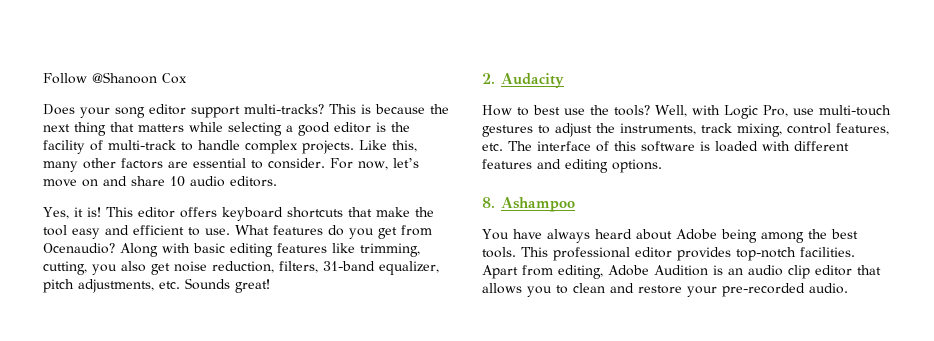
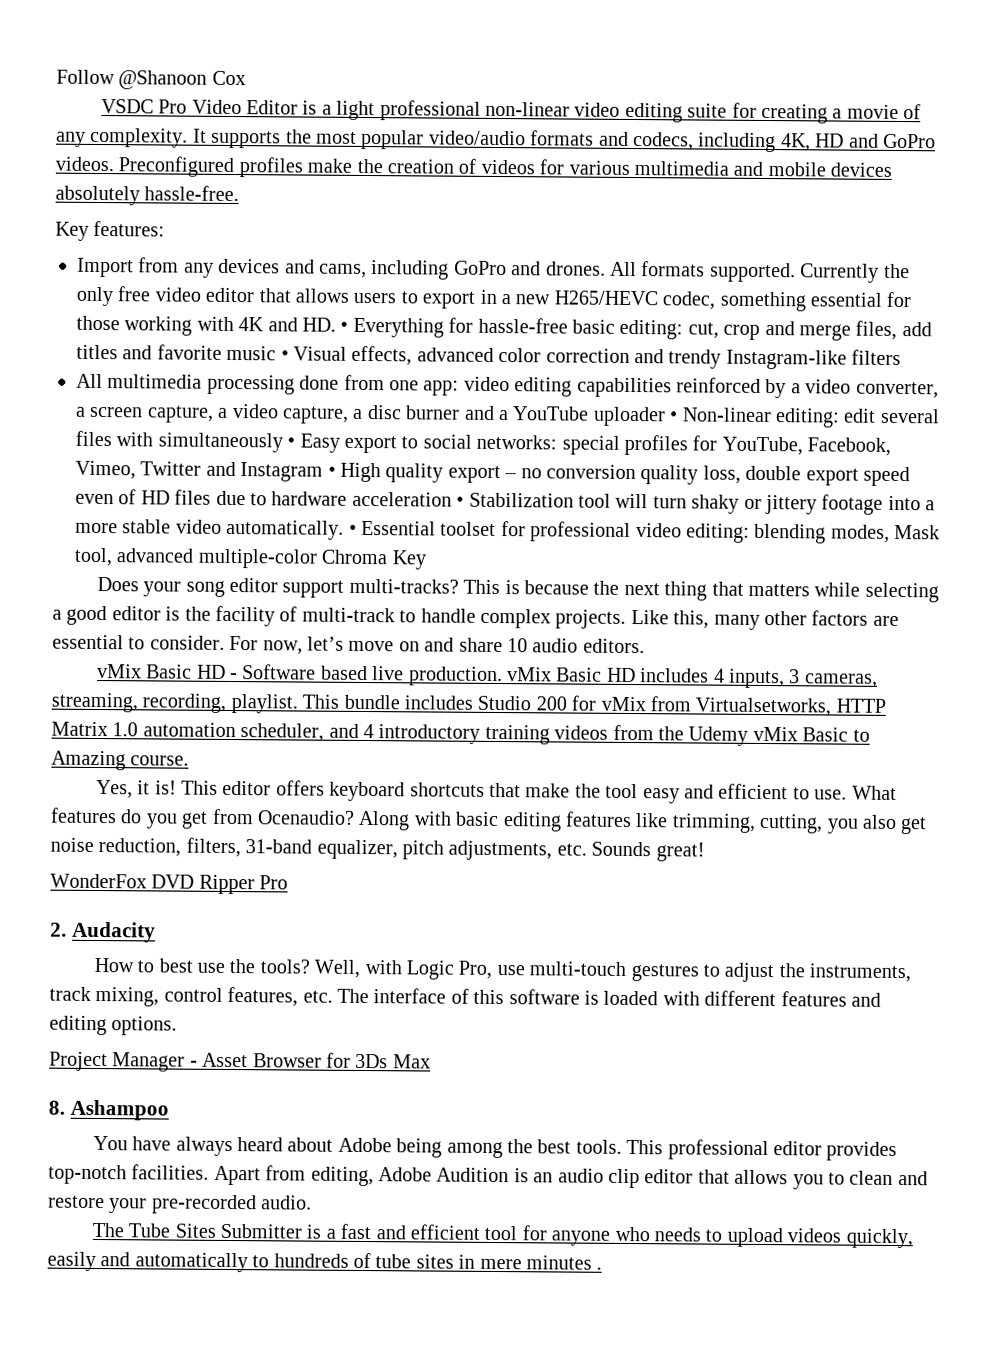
+ VSDC Pro Video Editor is a light professional non-linear video editing suite for creating a movie of any complexity. It supports the most popular video/audio formats and codecs, including 4K, HD and GoPro videos. Preconfigured profiles make the creation of videos for various multimedia and mobile devices absolutely hassle-free.
+ Key features:
+ Import from any devices and cams, including GoPro and drones. All formats supported. Сurrently the only free video editor that allows users to export in a new H265/HEVC codec, something essential for those working with 4K and HD. • Everything for hassle-free basic editing: cut, crop and merge files, add titles and favorite music • Visual effects, advanced color correction and trendy Instagram-like filters
+ All multimedia processing done from one app: video editing capabilities reinforced by a video converter, a screen capture, a video capture, a disc burner and a YouTube uploader • Non-linear editing: edit several files with simultaneously • Easy export to social networks: special profiles for YouTube, Facebook, Vimeo, Twitter and Instagram • High quality export – no conversion quality loss, double export speed even of HD files due to hardware acceleration • Stabilization tool will turn shaky or jittery footage into a more stable video automatically. • Essential toolset for professional video editing: blending modes, Mask tool, advanced multiple-color Chroma Key
+ vMix Basic HD - Software based live production. vMix Basic HD includes 4 inputs, 3 cameras, streaming, recording, playlist. This bundle includes Studio 200 for vMix from Virtualsetworks, HTTP Matrix 1.0 automation scheduler, and 4 introductory training videos from the Udemy vMix Basic to Amazing course.
+ WonderFox DVD Ripper Pro
+ Project Manager - Asset Browser for 3Ds Max
+ The Tube Sites Submitter is a fast and efficient tool for anyone who needs to upload videos quickly, easily and automatically to hundreds of tube sites in mere minutes .

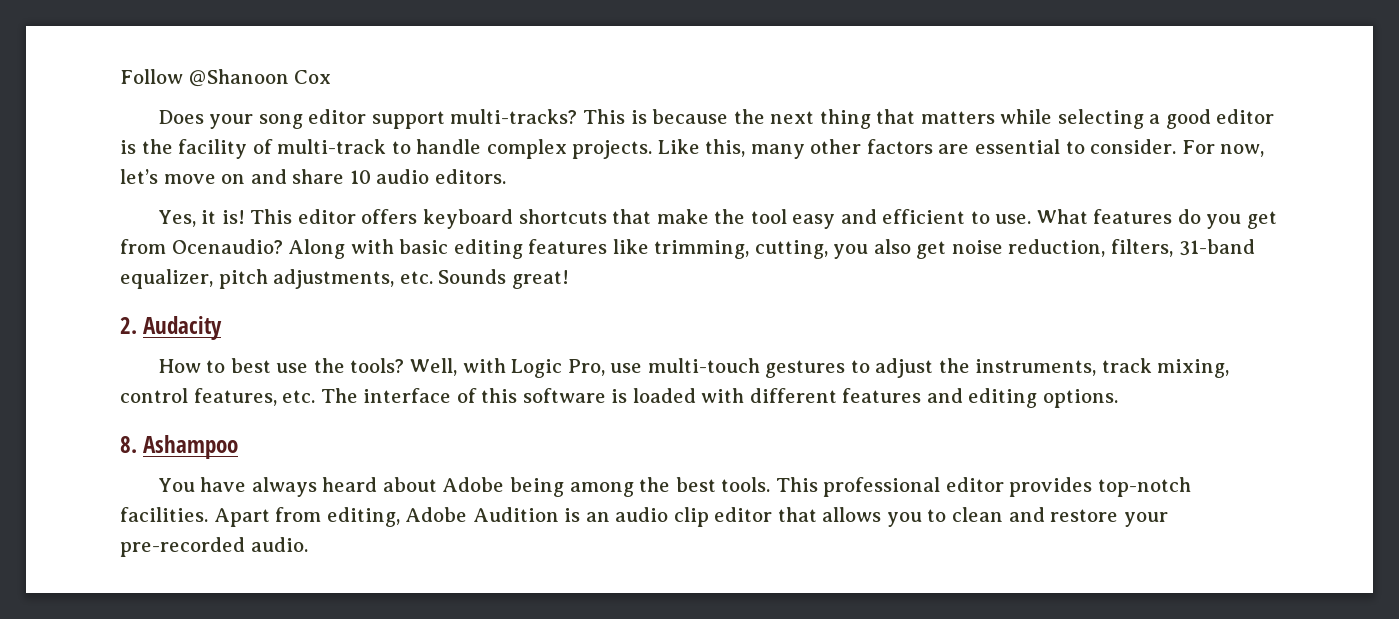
- VSDC Pro Video Editor is a light professional non-linear video editing suite for creating a movie of any complexity. It supports the most popular video/audio formats and codecs, including 4K, HD and GoPro videos. Preconfigured profiles make the creation of videos for various multimedia and mobile devices absolutely hassle-free.
- Key features:
- Import from any devices and cams, including GoPro and drones. All formats supported. Сurrently the only free video editor that allows users to export in a new H265/HEVC codec, something essential for those working with 4K and HD. • Everything for hassle-free basic editing: cut, crop and merge files, add titles and favorite music • Visual effects, advanced color correction and trendy Instagram-like filters
- All multimedia processing done from one app: video editing capabilities reinforced by a video converter, a screen capture, a video capture, a disc burner and a YouTube uploader • Non-linear editing: edit several files with simultaneously • Easy export to social networks: special profiles for YouTube, Facebook, Vimeo, Twitter and Instagram • High quality export – no conversion quality loss, double export speed even of HD files due to hardware acceleration • Stabilization tool will turn shaky or jittery footage into a more stable video automatically. • Essential toolset for professional video editing: blending modes, Mask tool, advanced multiple-color Chroma Key
- vMix Basic HD - Software based live production. vMix Basic HD includes 4 inputs, 3 cameras, streaming, recording, playlist. This bundle includes Studio 200 for vMix from Virtualsetworks, HTTP Matrix 1.0 automation scheduler, and 4 introductory training videos from the Udemy vMix Basic to Amazing course.
- WonderFox DVD Ripper Pro
- Project Manager - Asset Browser for 3Ds Max
- The Tube Sites Submitter is a fast and efficient tool for anyone who needs to upload videos quickly, easily and automatically to hundreds of tube sites in mere minutes .

